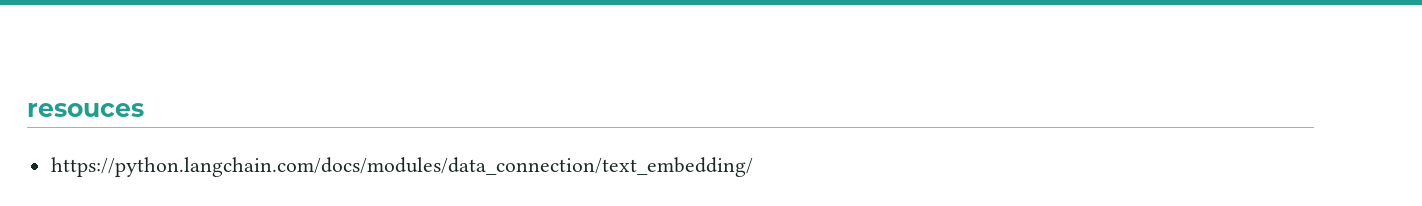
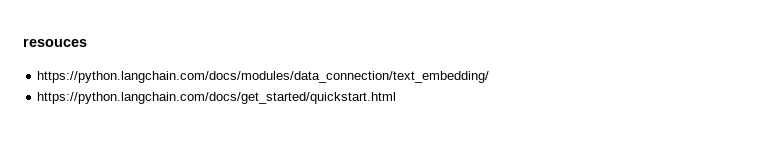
+ https://python.langchain.com/docs/get_started/quickstart.html

